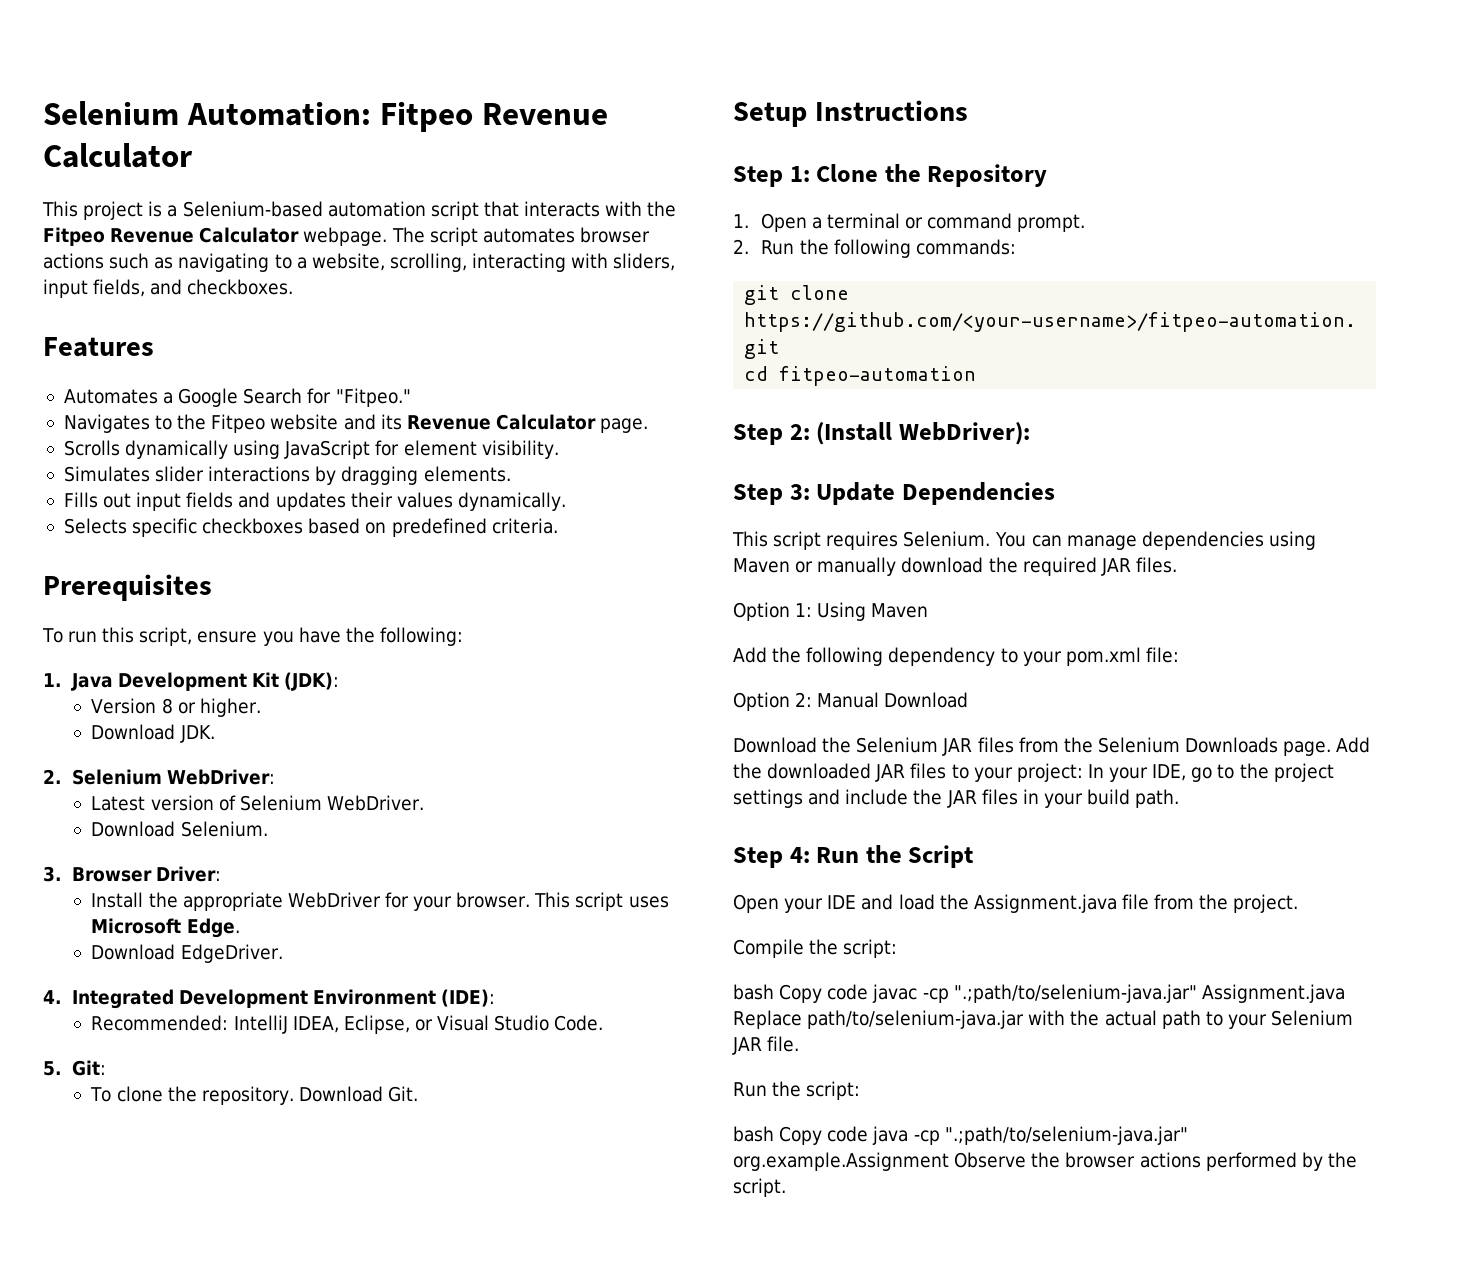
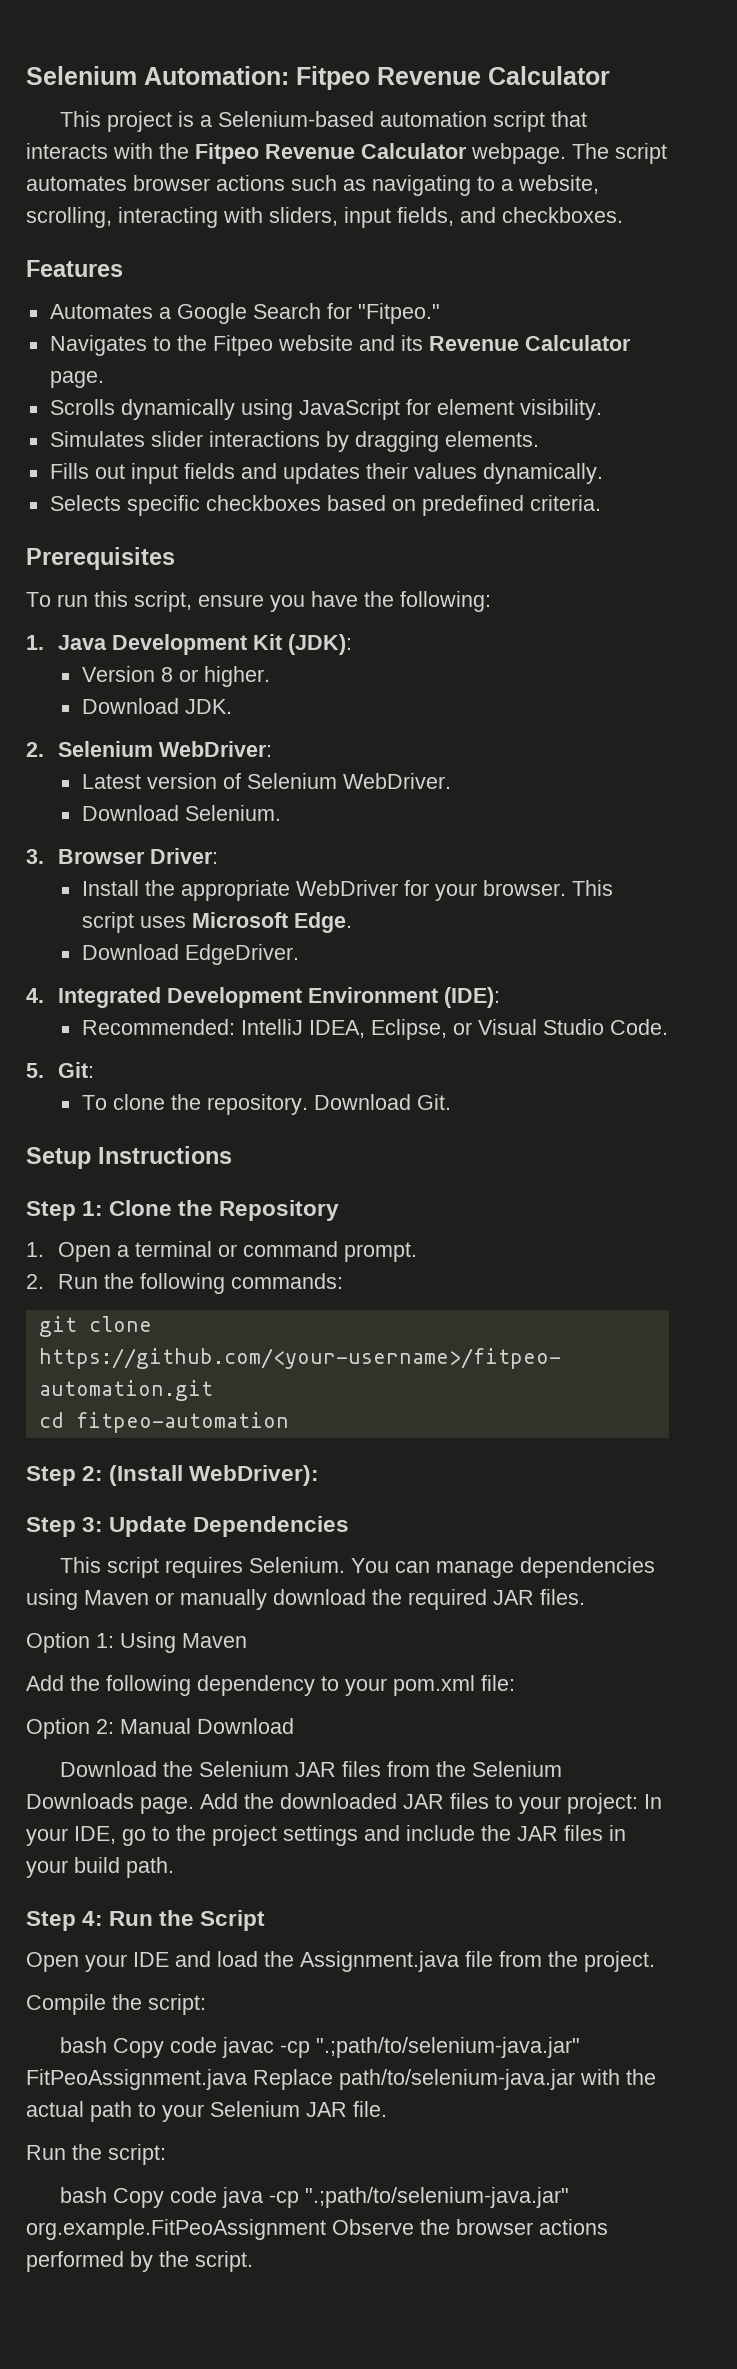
- bash Copy code javac -cp ".;path/to/selenium-java.jar" Assignment.java Replace path/to/selenium-java.jar with the actual path to your Selenium JAR file.
+ bash Copy code javac -cp ".;path/to/selenium-java.jar" FitPeoAssignment.java Replace path/to/selenium-java.jar with the actual path to your Selenium JAR file.
- bash Copy code java -cp ".;path/to/selenium-java.jar" org.example.Assignment Observe the browser actions performed by the script.
+ bash Copy code java -cp ".;path/to/selenium-java.jar" org.example.FitPeoAssignment Observe the browser actions performed by the script.

